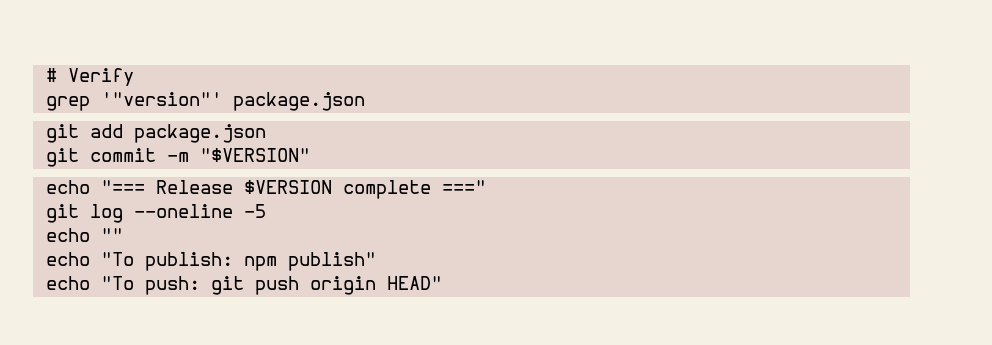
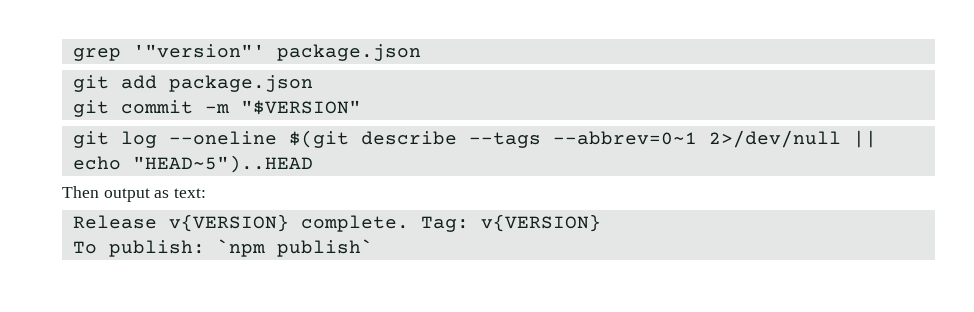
- # Verify
- echo "=== Release $VERSION complete ==="
- git log --oneline -5
- echo ""
- echo "To publish: npm publish"
- echo "To push: git push origin HEAD"
+ git log --oneline $(git describe --tags --abbrev=0~1 2>/dev/null || echo "HEAD~5")..HEAD
+ Then output as text:
+ Release v{VERSION} complete. Tag: v{VERSION}
+ To publish: `npm publish`

